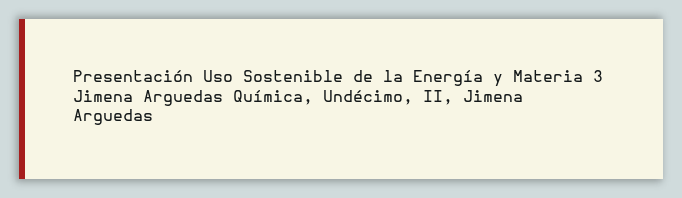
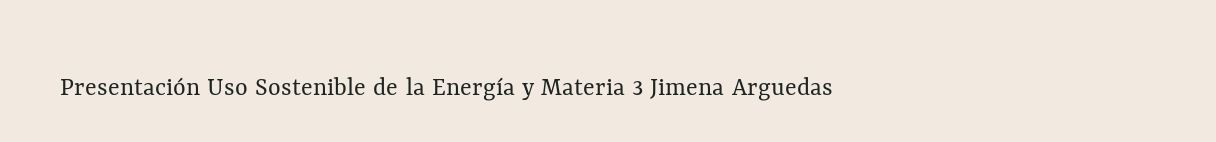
- Presentación Uso Sostenible de la Energía y Materia 3 Jimena Arguedas Química, Undécimo, II, Jimena Arguedas
+ Presentación Uso Sostenible de la Energía y Materia 3 Jimena Arguedas

